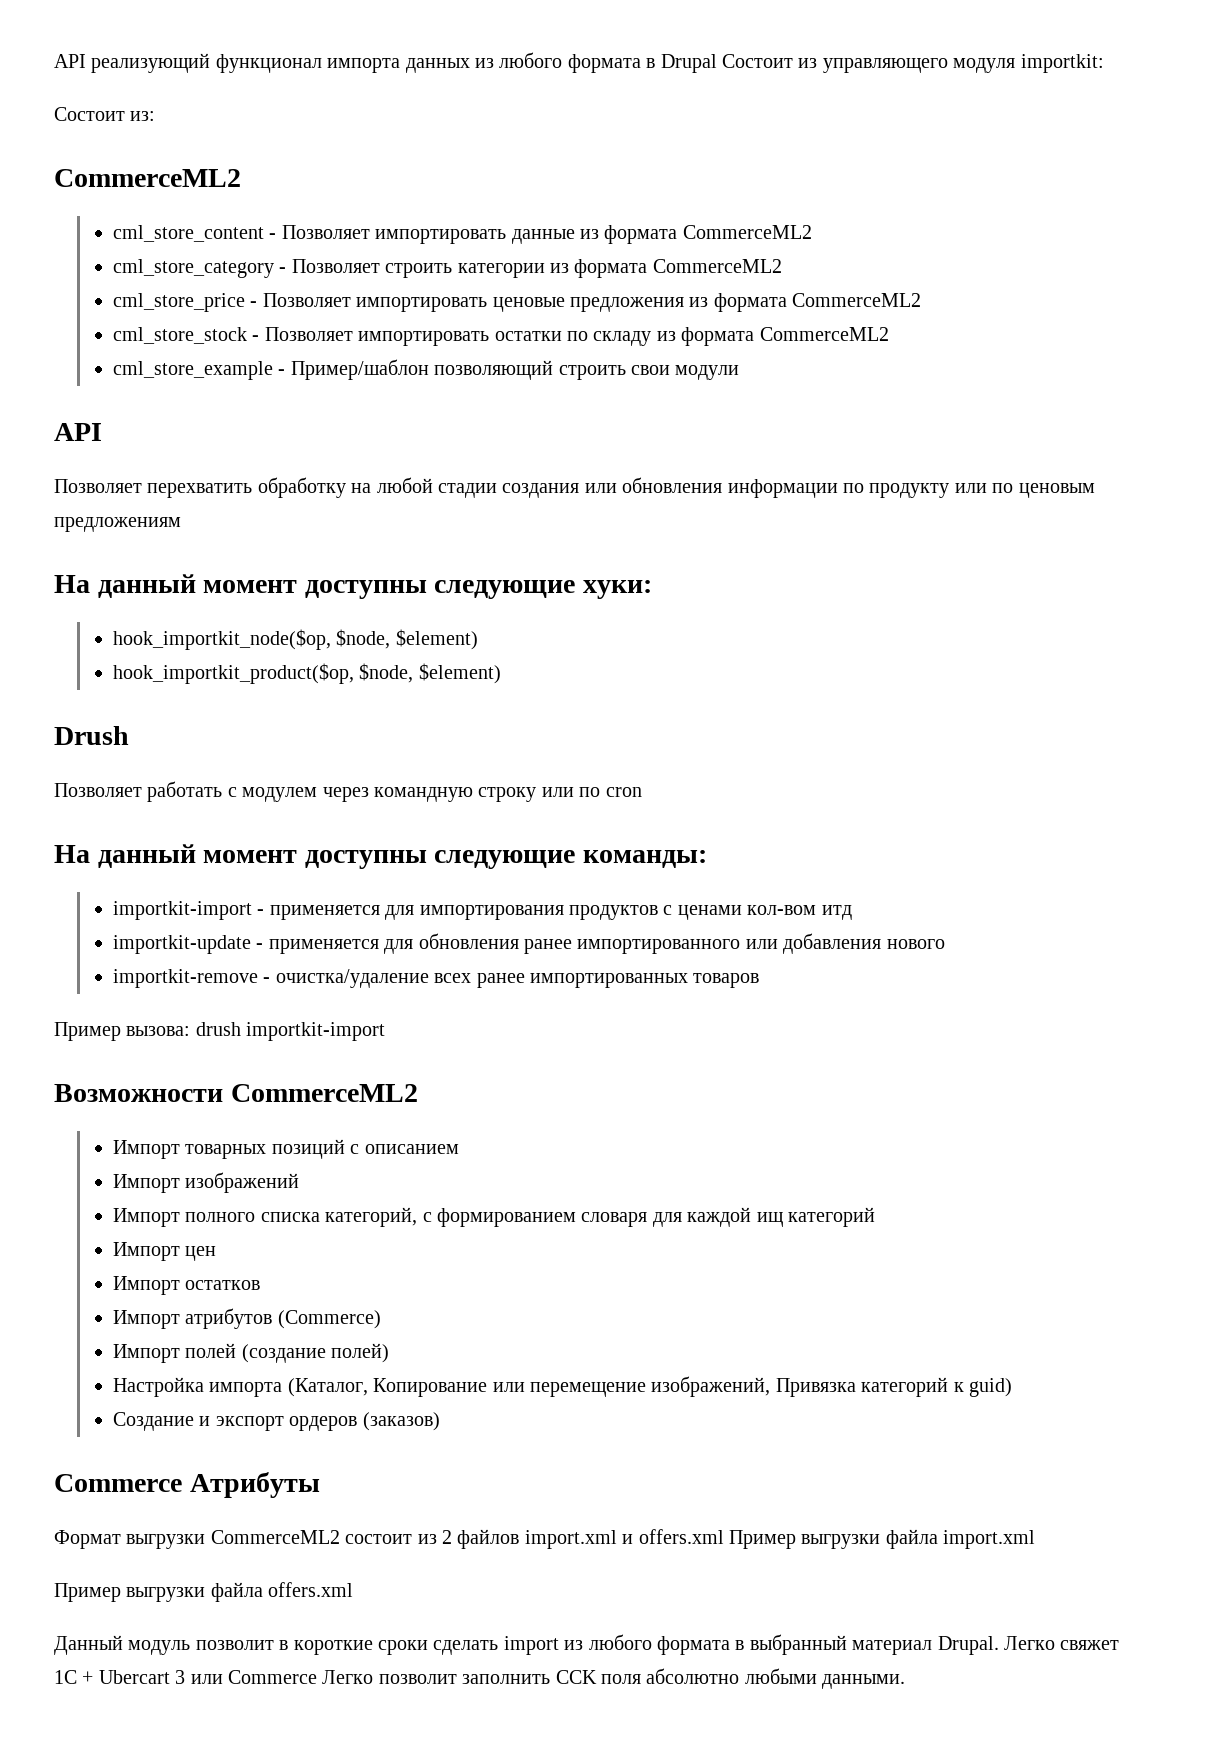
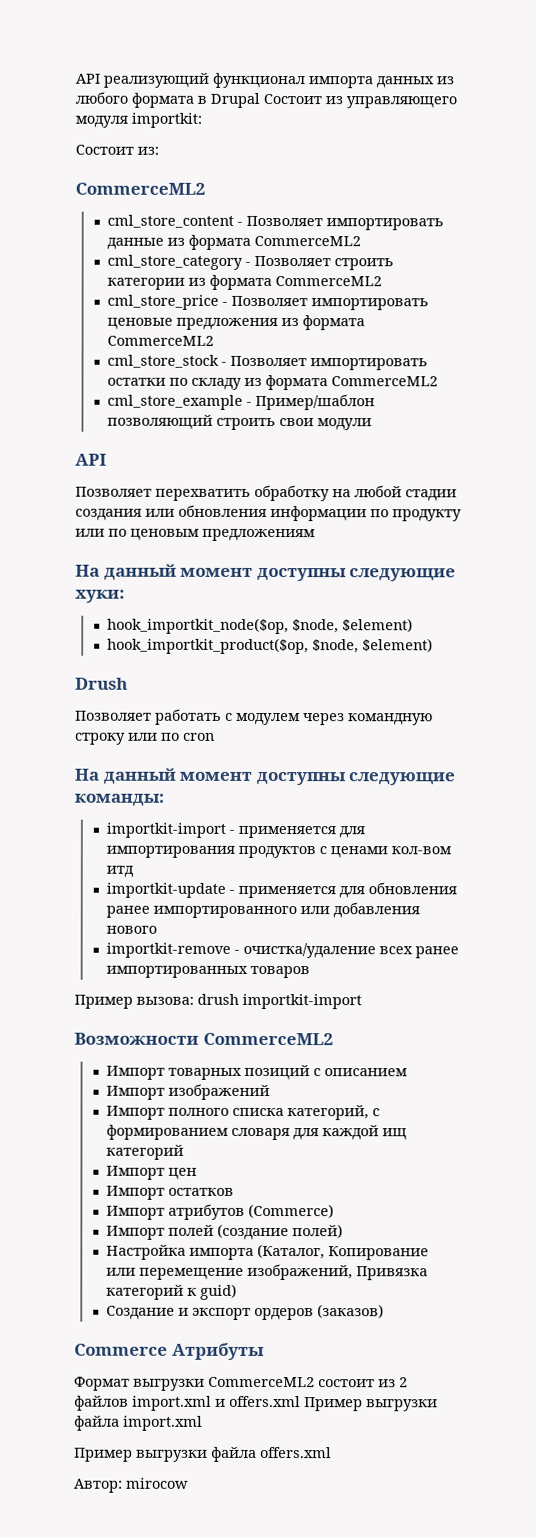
- Данный модуль позволит в короткие сроки сделать import из любого формата в выбранный материал Drupal. Легко свяжет 1С + Ubercart 3 или Commerce Легко позволит заполнить CCK поля абсолютно любыми данными.
+ Автор: mirocow

